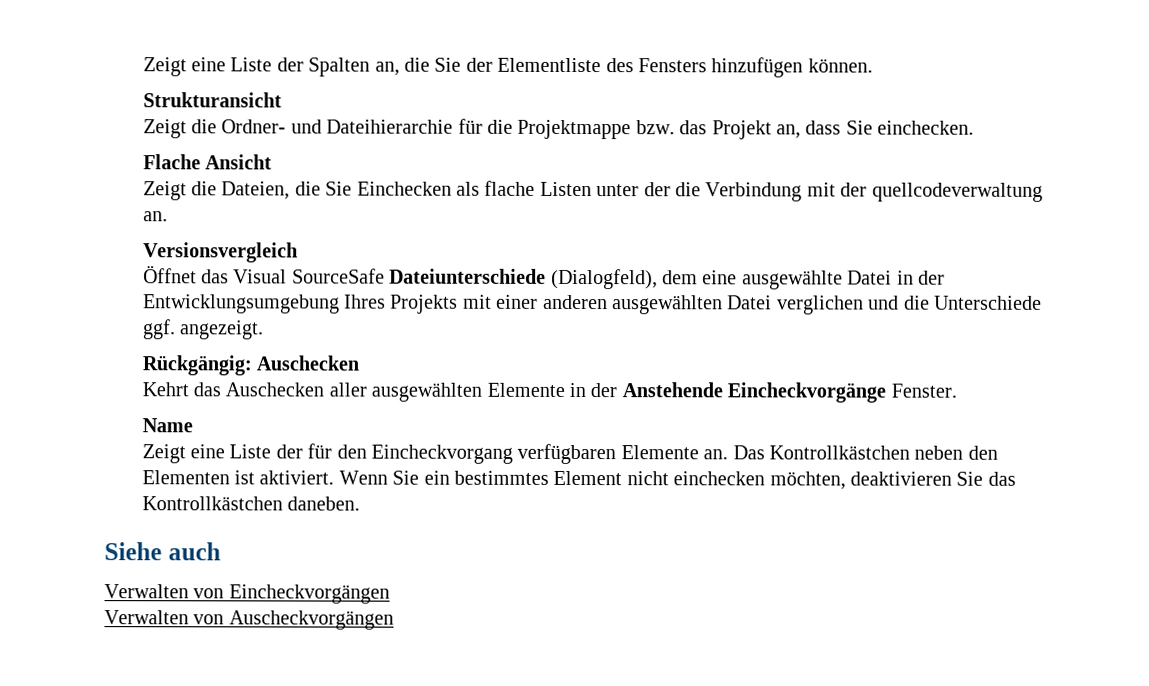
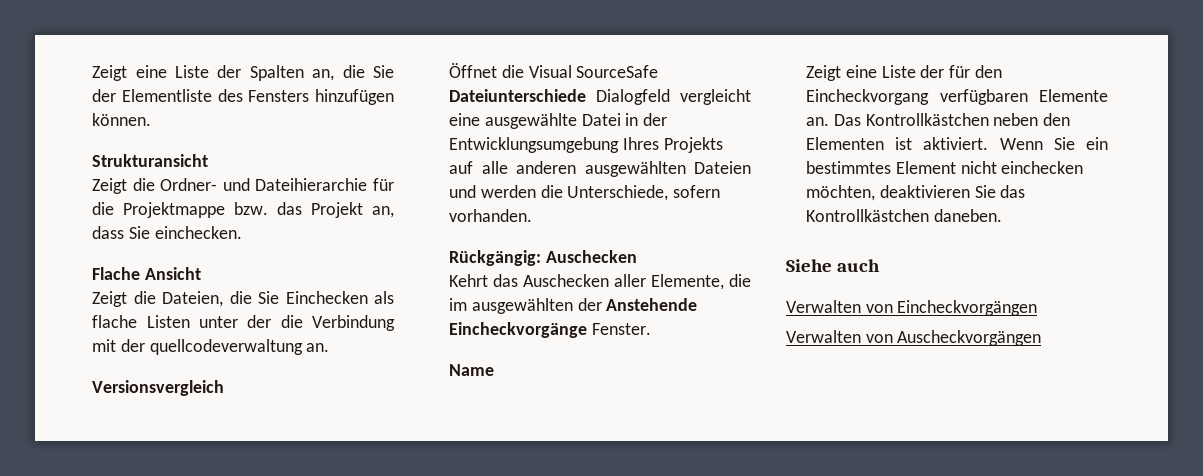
- Öffnet das Visual SourceSafe Dateiunterschiede (Dialogfeld), dem eine ausgewählte Datei in der Entwicklungsumgebung Ihres Projekts mit einer anderen ausgewählten Datei verglichen und die Unterschiede ggf. angezeigt.
+ Öffnet die Visual SourceSafe Dateiunterschiede Dialogfeld vergleicht eine ausgewählte Datei in der Entwicklungsumgebung Ihres Projekts auf alle anderen ausgewählten Dateien und werden die Unterschiede, sofern vorhanden.
- Kehrt das Auschecken aller ausgewählten Elemente in der Anstehende Eincheckvorgänge Fenster.
+ Kehrt das Auschecken aller Elemente, die im ausgewählten der Anstehende Eincheckvorgänge Fenster.

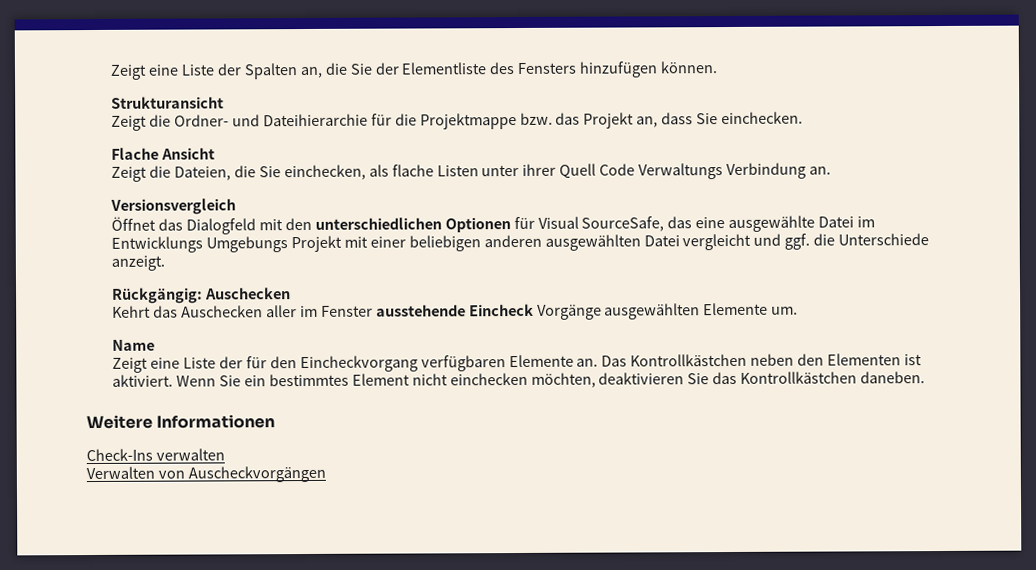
- Zeigt die Dateien, die Sie Einchecken als flache Listen unter der die Verbindung mit der quellcodeverwaltung an.
+ Zeigt die Dateien, die Sie einchecken, als flache Listen unter ihrer Quell Code Verwaltungs Verbindung an.
  Versionsvergleich
- Öffnet die Visual SourceSafe Dateiunterschiede Dialogfeld vergleicht eine ausgewählte Datei in der Entwicklungsumgebung Ihres Projekts auf alle anderen ausgewählten Dateien und werden die Unterschiede, sofern vorhanden.
+ Öffnet das Dialogfeld mit den unterschiedlichen Optionen für Visual SourceSafe, das eine ausgewählte Datei im Entwicklungs Umgebungs Projekt mit einer beliebigen anderen ausgewählten Datei vergleicht und ggf. die Unterschiede anzeigt.
- Kehrt das Auschecken aller Elemente, die im ausgewählten der Anstehende Eincheckvorgänge Fenster.
+ Kehrt das Auschecken aller im Fenster ausstehende Eincheck Vorgänge ausgewählten Elemente um.
- Siehe auch
- Verwalten von Eincheckvorgängen
+ Weitere Informationen
+ Check-Ins verwalten

